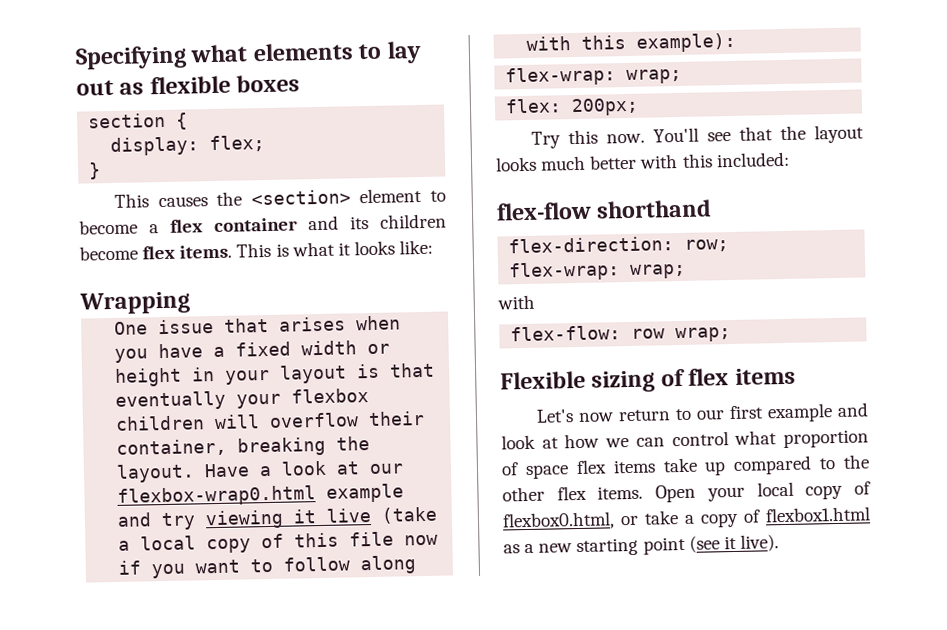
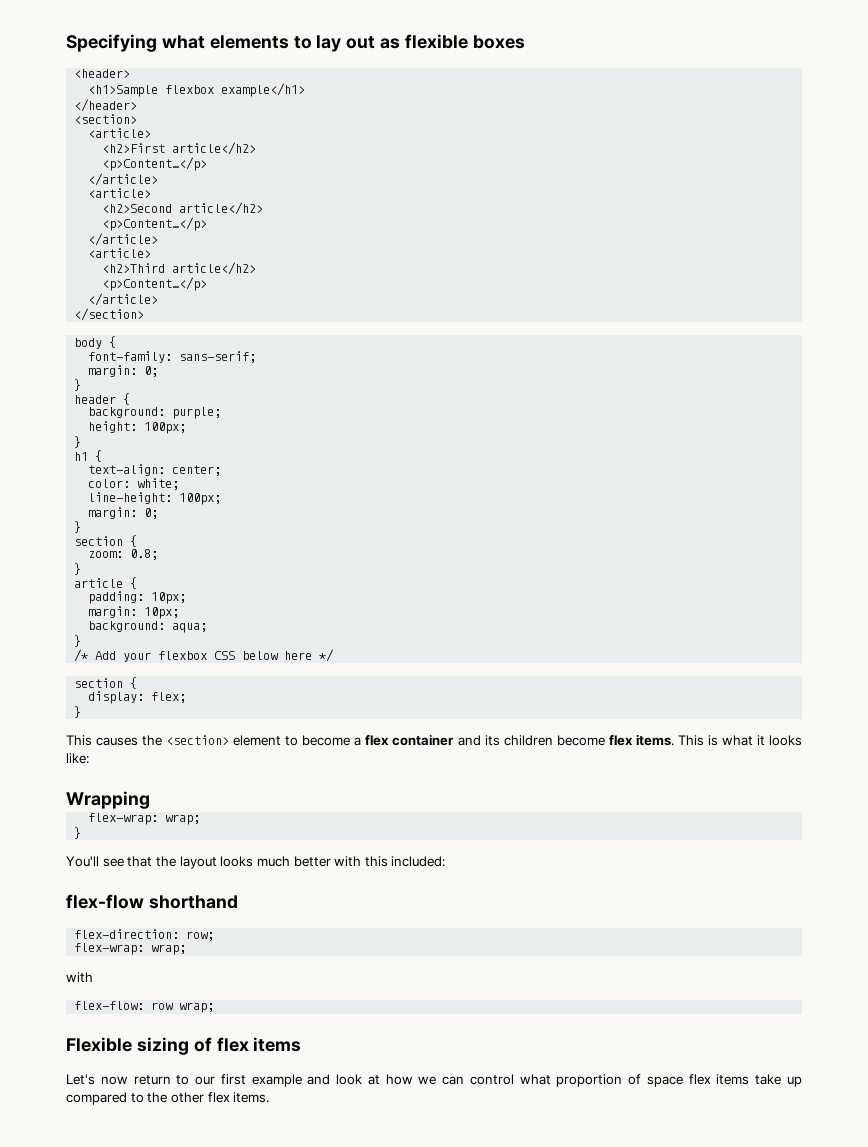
+ <header>
+ <h1>Sample flexbox example</h1>
+ </header>
+ <section>
+ <article>
+ <h2>First article</h2>
+ <p>Content…</p>
+ </article>
+ <article>
+ <h2>Second article</h2>
+ <p>Content…</p>
+ </article>
+ <article>
+ <h2>Third article</h2>
+ <p>Content…</p>
+ </article>
+ </section>
+ body {
+ font-family: sans-serif;
+ margin: 0;
+ }
+ header {
+ background: purple;
+ height: 100px;
+ }
+ h1 {
+ text-align: center;
+ color: white;
+ line-height: 100px;
+ margin: 0;
+ }
+ section {
+ zoom: 0.8;
+ }
+ article {
+ padding: 10px;
+ margin: 10px;
+ background: aqua;
+ }
+ /* Add your flexbox CSS below here */
  Wrapping
- One issue that arises when you have a fixed width or height in your layout is that eventually your flexbox children will overflow their container, breaking the layout. Have a look at our flexbox-wrap0.html example and try viewing it live (take a local copy of this file now if you want to follow along with this example):
  flex-wrap: wrap;
- flex: 200px;
- Try this now. You'll see that the layout looks much better with this included:
+ }
+ You'll see that the layout looks much better with this included:
- Open your local copy of flexbox0.html, or take a copy of flexbox1.html as a new starting point (see it live).

